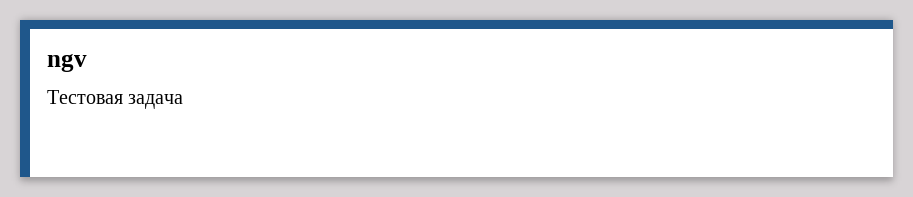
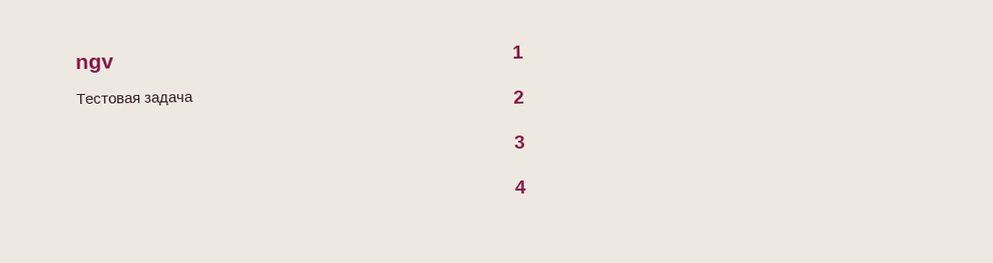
+ 1
+ 2
+ 3
+ 4

